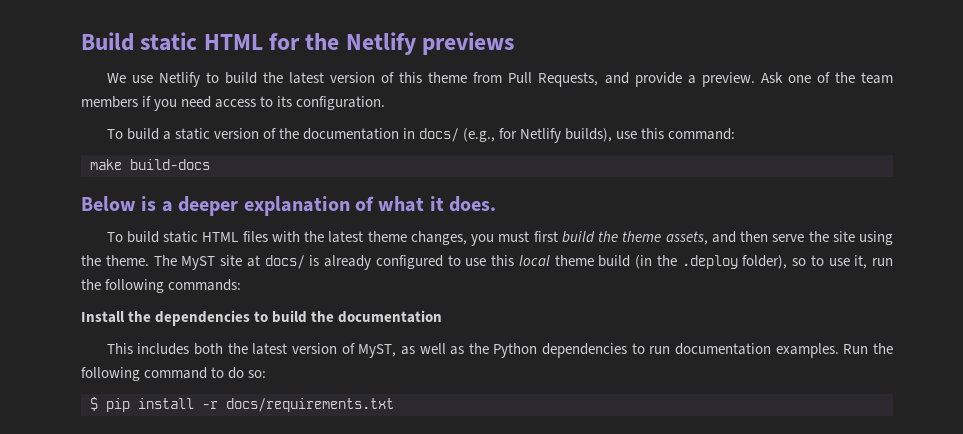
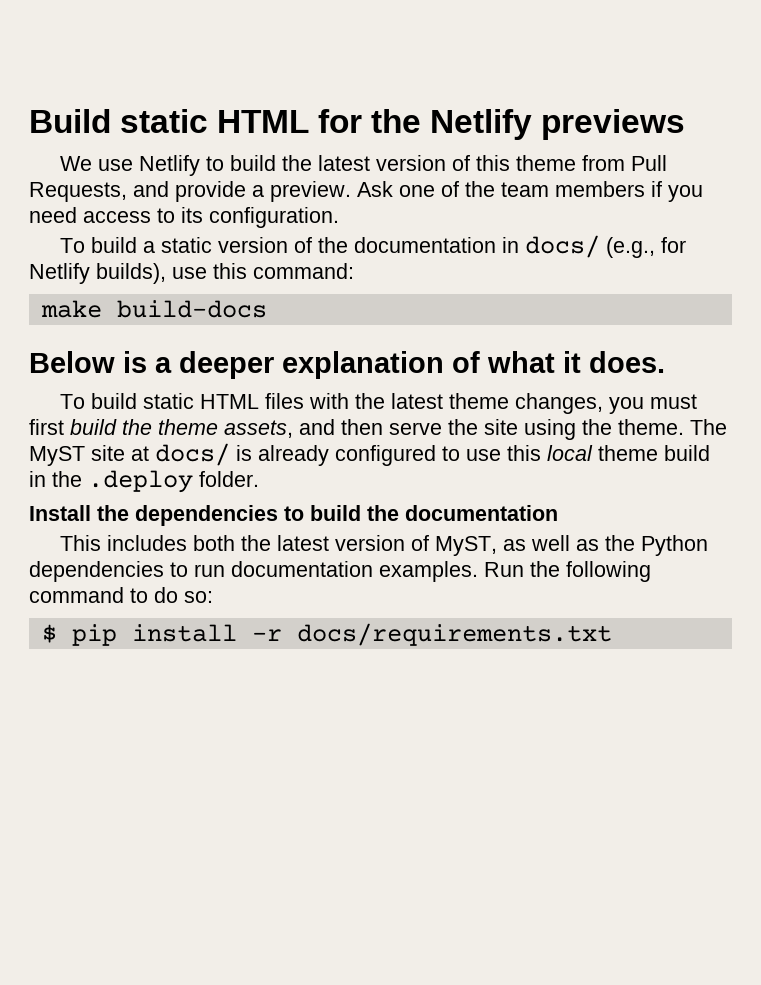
- The MyST site at docs/ is already configured to use this local theme build (in the .deploy folder), so to use it, run the following commands:
+ The MyST site at docs/ is already configured to use this local theme build in the .deploy folder.

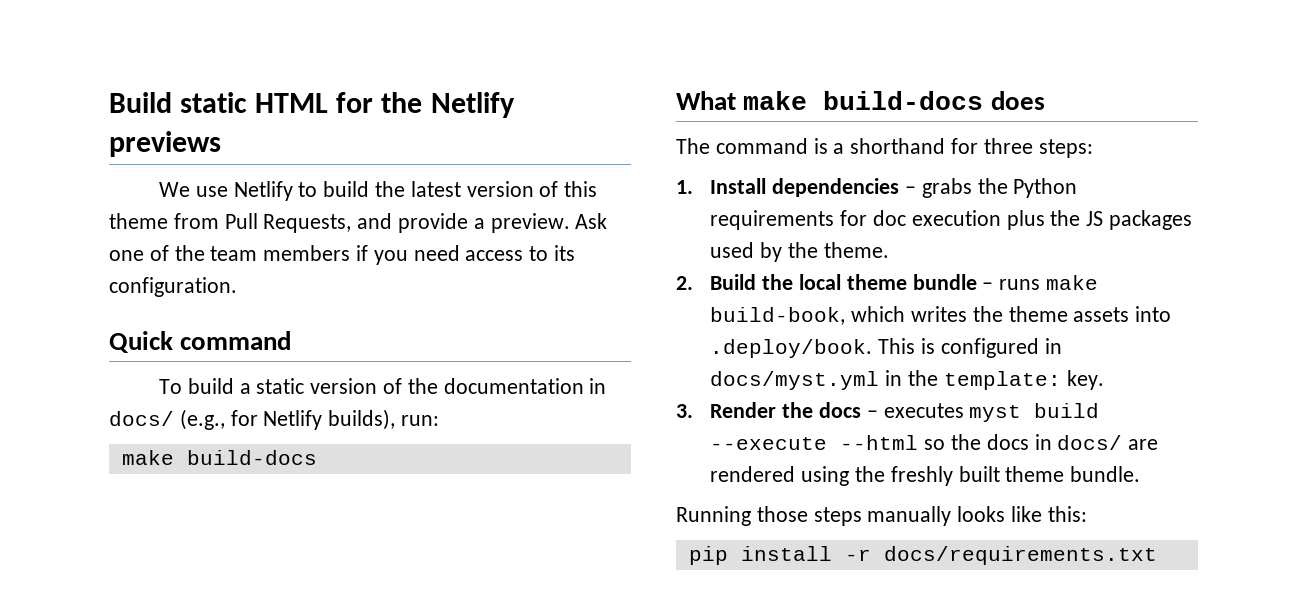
+ Quick command
- To build a static version of the documentation in docs/ (e.g., for Netlify builds), use this command:
+ To build a static version of the documentation in docs/ (e.g., for Netlify builds), run:
- Below is a deeper explanation of what it does.
- To build static HTML files with the latest theme changes, you must first build the theme assets, and then serve the site using the theme. The MyST site at docs/ is already configured to use this local theme build in the .deploy folder.
- Install the dependencies to build the documentation
- This includes both the latest version of MyST, as well as the Python dependencies to run documentation examples. Run the following command to do so:
- $ pip install -r docs/requirements.txt
+ What make build-docs does
+ The command is a shorthand for three steps:
+ 1. Install dependencies – grabs the Python requirements for doc execution plus the JS packages used by the theme.
+ 2. Build the local theme bundle – runs make build-book, which writes the theme assets into .deploy/book. This is configured in docs/myst.yml in the template: key.
+ 3. Render the docs – executes myst build --execute --html so the docs in docs/ are rendered using the freshly built theme bundle.
+ Running those steps manually looks like this:
+ pip install -r docs/requirements.txt

